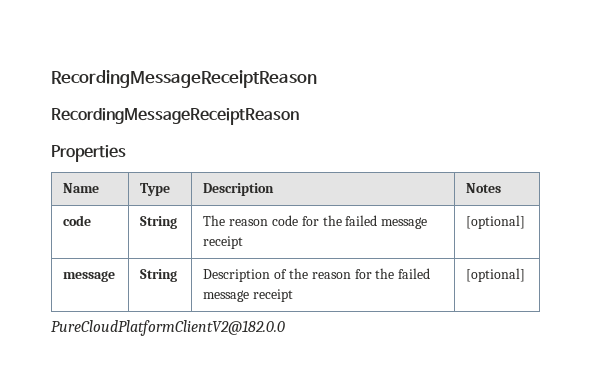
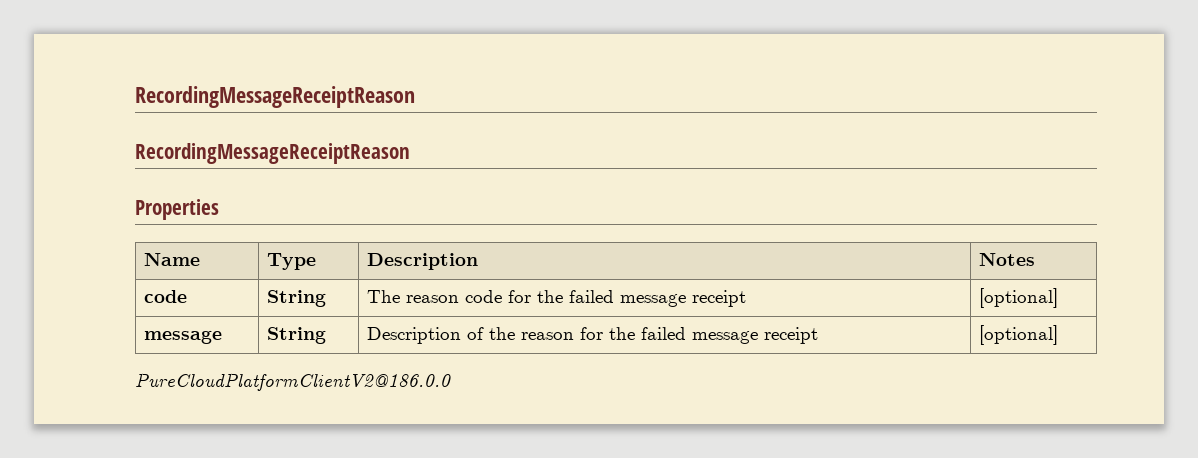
- PureCloudPlatformClientV2@182.0.0
+ PureCloudPlatformClientV2@186.0.0

